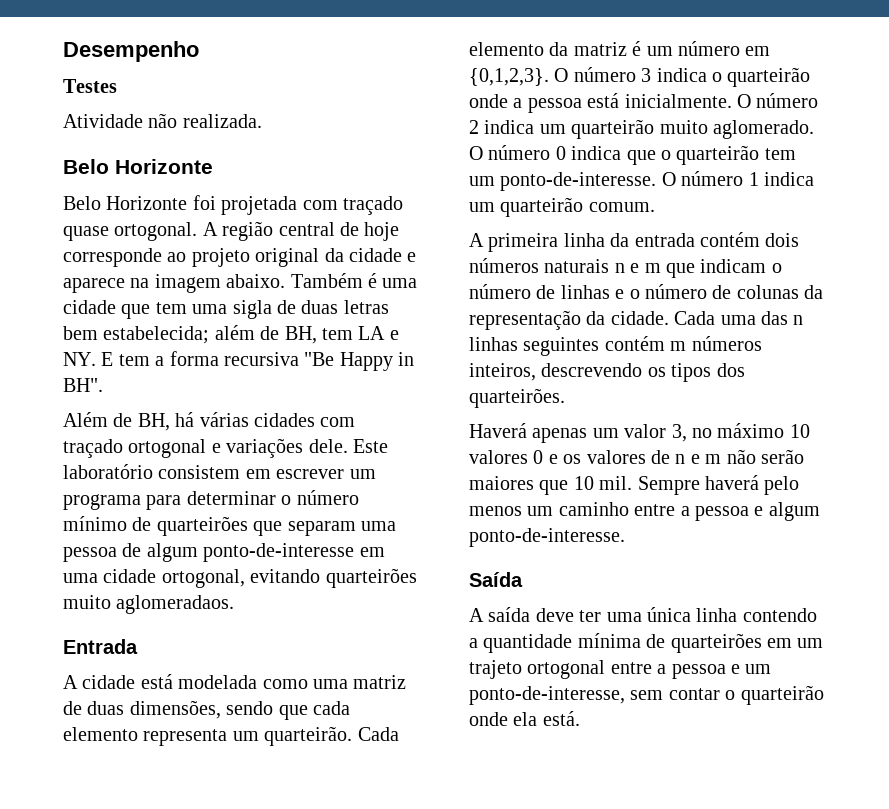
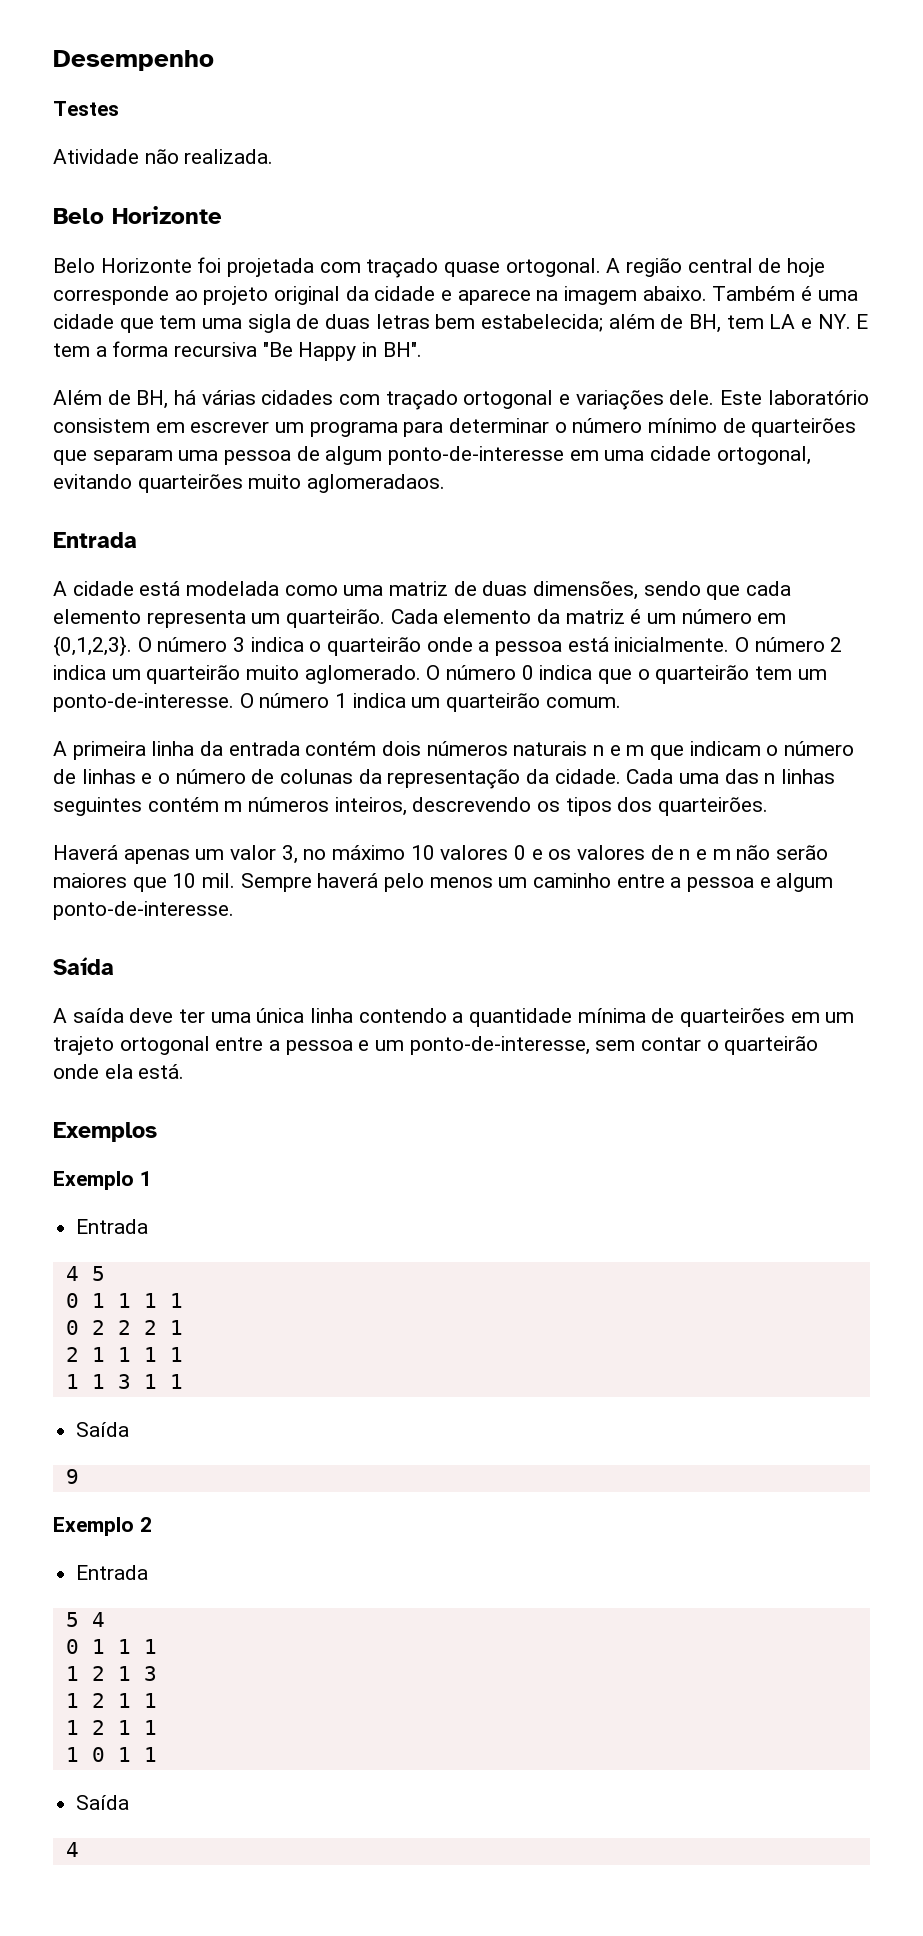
+ Exemplos
+ Exemplo 1
+ Entrada
+ 4 5
+ 0 1 1 1 1
+ 0 2 2 2 1
+ 2 1 1 1 1
+ 1 1 3 1 1
+ Saída
+ 9
+ Exemplo 2
+ Entrada
+ 5 4
+ 0 1 1 1
+ 1 2 1 3
+ 1 2 1 1
+ 1 2 1 1
+ 1 0 1 1
+ Saída
+ 4

